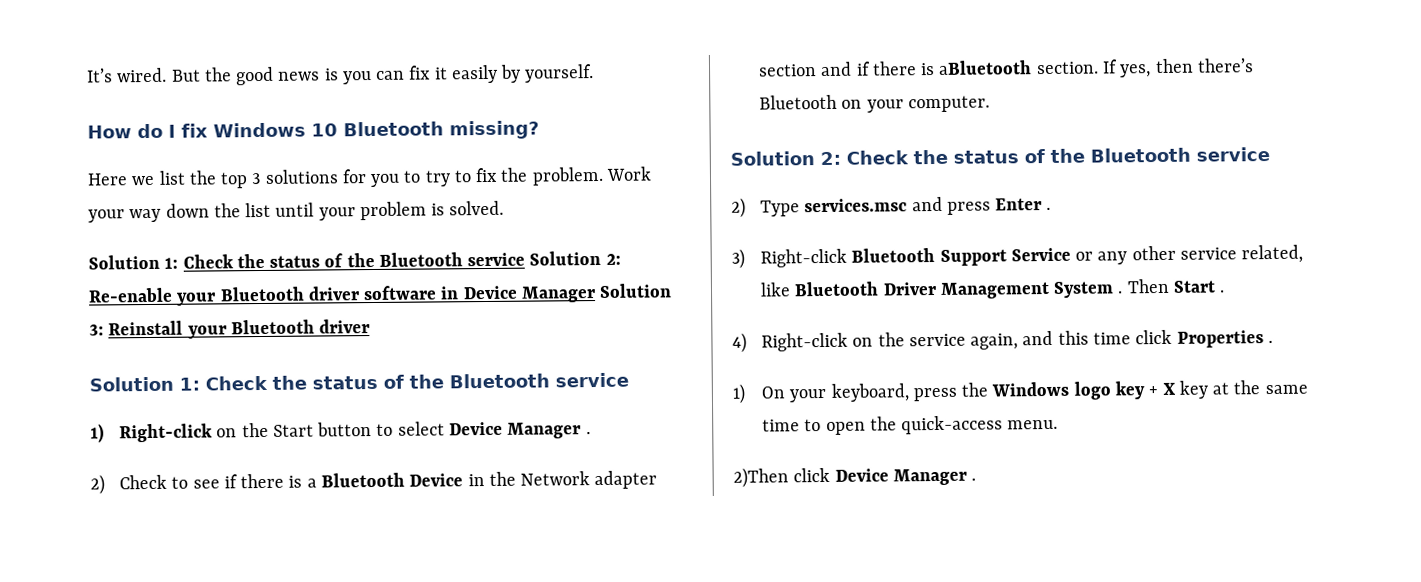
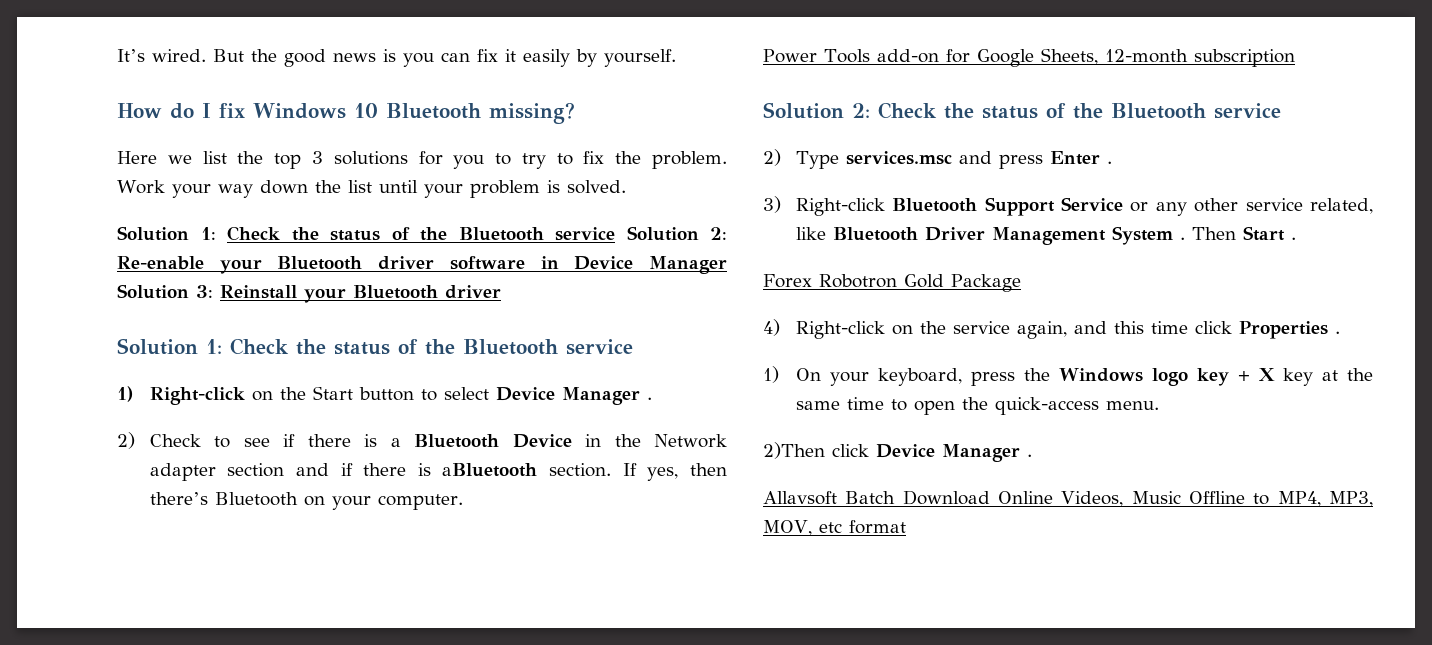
+ Power Tools add-on for Google Sheets, 12-month subscription
+ Forex Robotron Gold Package
+ Allavsoft Batch Download Online Videos, Music Offline to MP4, MP3, MOV, etc format

